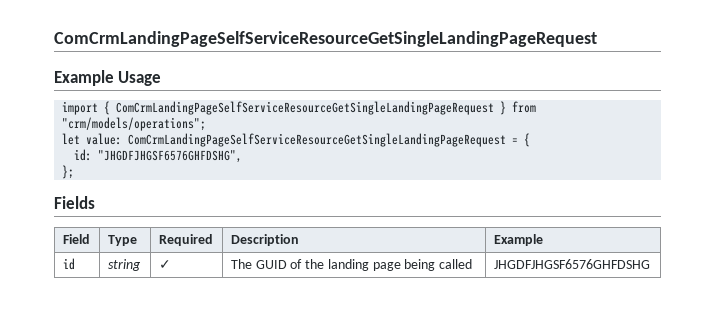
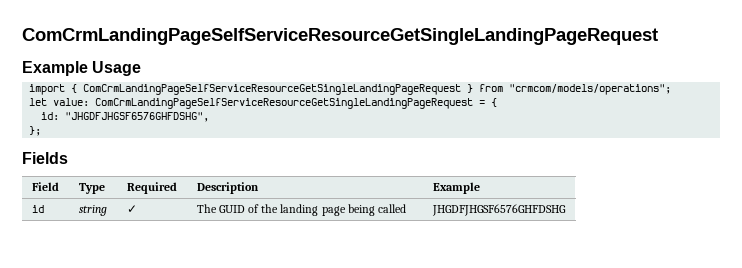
- import { ComCrmLandingPageSelfServiceResourceGetSingleLandingPageRequest } from "crm/models/operations";
+ import { ComCrmLandingPageSelfServiceResourceGetSingleLandingPageRequest } from "crmcom/models/operations";

